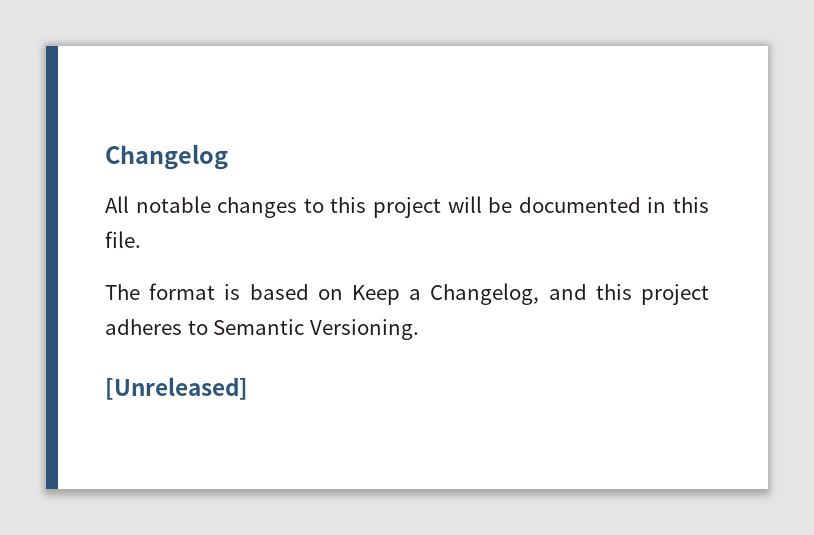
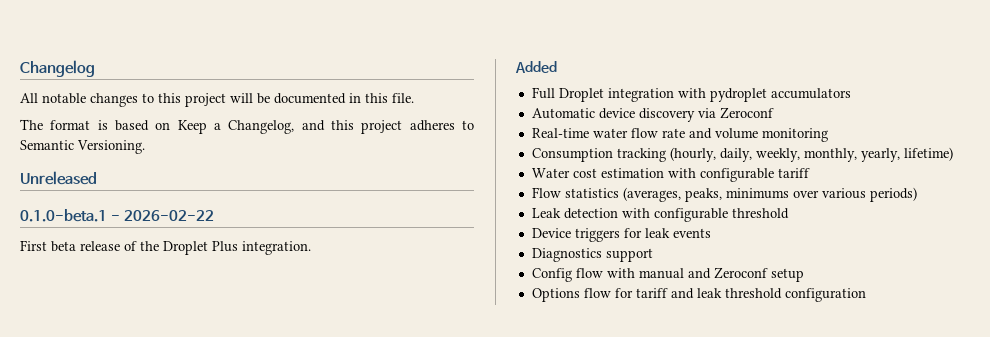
- [Unreleased]
+ Unreleased
+ 0.1.0-beta.1 - 2026-02-22
+ First beta release of the Droplet Plus integration.
+ Added
+ Full Droplet integration with pydroplet accumulators
+ Automatic device discovery via Zeroconf
+ Real-time water flow rate and volume monitoring
+ Consumption tracking (hourly, daily, weekly, monthly, yearly, lifetime)
+ Water cost estimation with configurable tariff
+ Flow statistics (averages, peaks, minimums over various periods)
+ Leak detection with configurable threshold
+ Device triggers for leak events
+ Diagnostics support
+ Config flow with manual and Zeroconf setup
+ Options flow for tariff and leak threshold configuration

